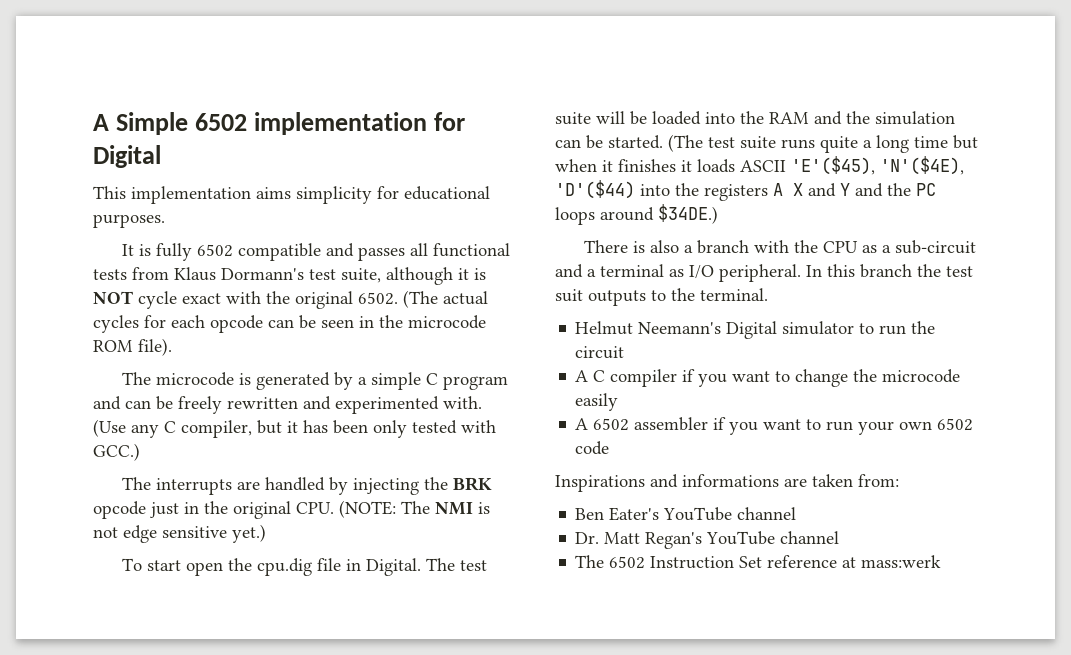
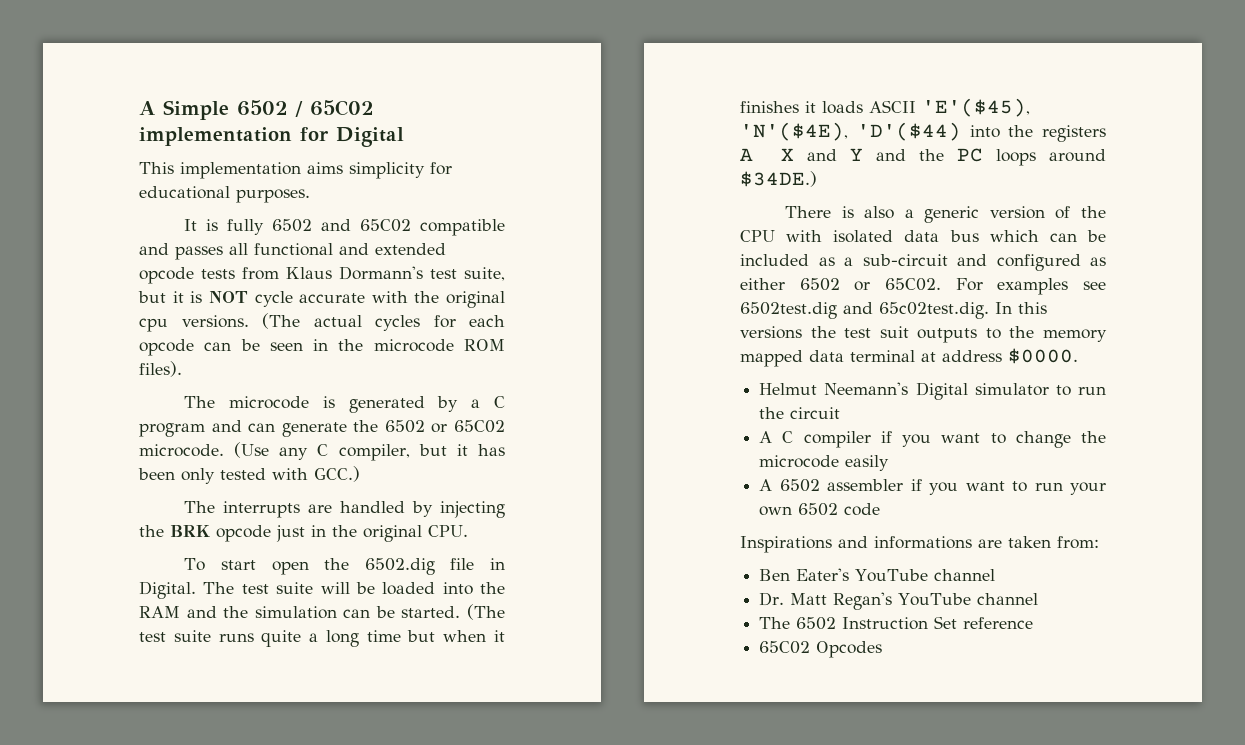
- A Simple 6502 implementation for Digital
+ A Simple 6502 / 65C02 implementation for Digital
- It is fully 6502 compatible and passes all functional tests from Klaus Dormann's test suite, although it is NOT cycle exact with the original 6502.
+ It is fully 6502 and 65C02 compatible and passes all functional and extended opcode tests from Klaus Dormann's test suite, but it is NOT cycle accurate with the original cpu versions.
- (The actual cycles for each opcode can be seen in the microcode ROM file).
+ (The actual cycles for each opcode can be seen in the microcode ROM files).
- The microcode is generated by a simple C program and can be freely rewritten and experimented with.
+ The microcode is generated by a C program and can generate the 6502 or 65C02 microcode.
- The interrupts are handled by injecting the BRK opcode just in the original CPU. (NOTE: The NMI is not edge sensitive yet.)
+ The interrupts are handled by injecting the BRK opcode just in the original CPU.
- To start open the cpu.dig file in Digital.
+ To start open the 6502.dig file in Digital.
- There is also a branch with the CPU as a sub-circuit and a terminal as I/O peripheral. In this branch the test suit outputs to the terminal.
+ There is also a generic version of the CPU with isolated data bus which can be included as a sub-circuit and configured as either 6502 or 65C02. For examples see 6502test.dig and 65c02test.dig. In this versions the test suit outputs to the memory mapped data terminal at address $0000.
- The 6502 Instruction Set reference at mass:werk
+ The 6502 Instruction Set reference
+ 65C02 Opcodes

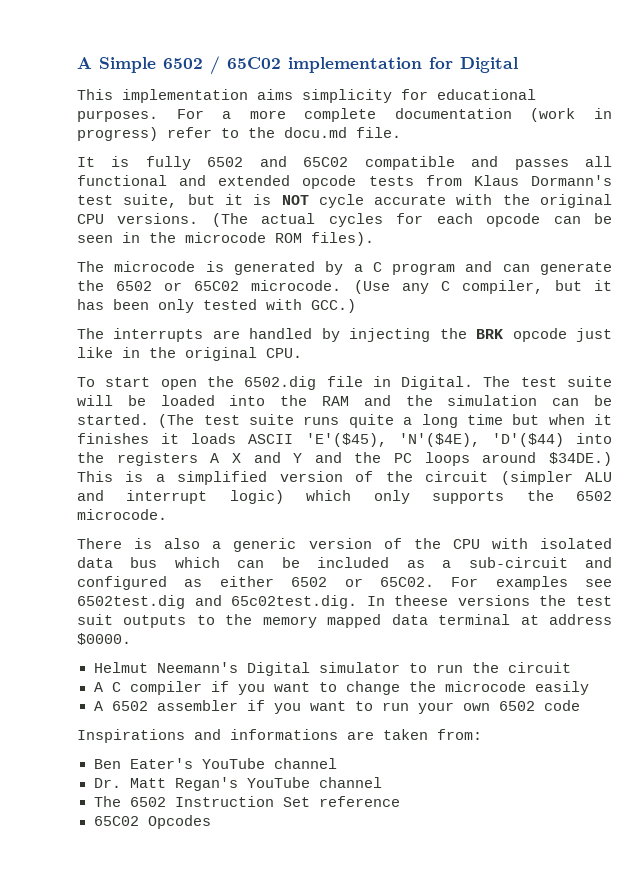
+ For a more complete documentation (work in progress) refer to the docu.md file.
- It is fully 6502 and 65C02 compatible and passes all functional and extended opcode tests from Klaus Dormann's test suite, but it is NOT cycle accurate with the original cpu versions.
+ It is fully 6502 and 65C02 compatible and passes all functional and extended opcode tests from Klaus Dormann's test suite, but it is NOT cycle accurate with the original CPU versions.
- The interrupts are handled by injecting the BRK opcode just in the original CPU.
+ The interrupts are handled by injecting the BRK opcode just like in the original CPU.
+ This is a simplified version of the circuit (simpler ALU and interrupt logic) which only supports the 6502 microcode.
- For examples see 6502test.dig and 65c02test.dig. In this versions the test suit outputs to the memory mapped data terminal at address $0000.
+ For examples see 6502test.dig and 65c02test.dig. In theese versions the test suit outputs to the memory mapped data terminal at address $0000.

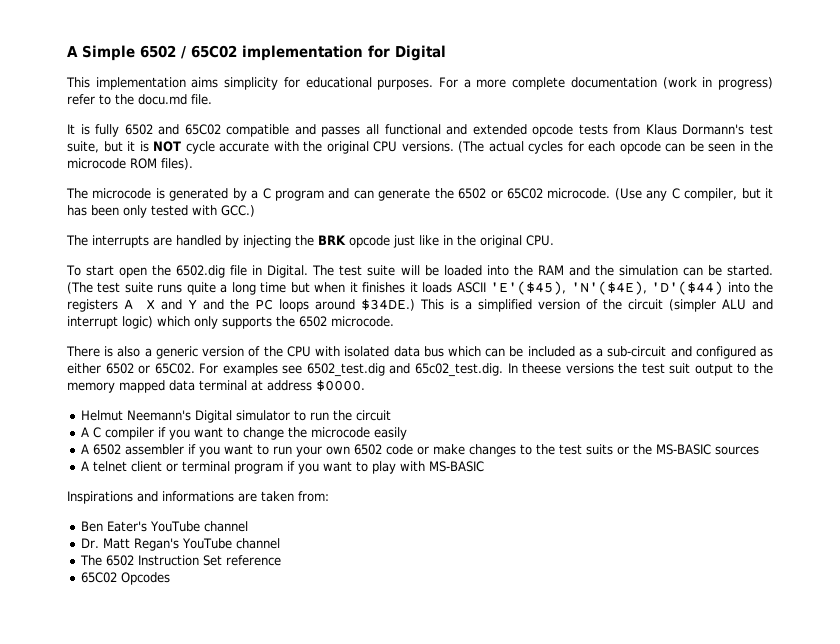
- For examples see 6502test.dig and 65c02test.dig. In theese versions the test suit outputs to the memory mapped data terminal at address $0000.
+ For examples see 6502_test.dig and 65c02_test.dig. In theese versions the test suit output to the memory mapped data terminal at address $0000.
- A 6502 assembler if you want to run your own 6502 code
+ A 6502 assembler if you want to run your own 6502 code or make changes to the test suits or the MS-BASIC sources
+ A telnet client or terminal program if you want to play with MS-BASIC

